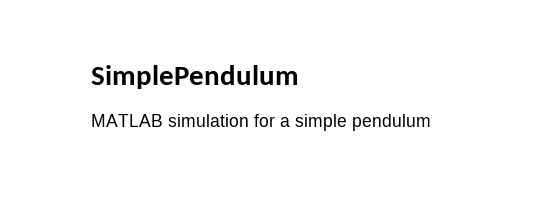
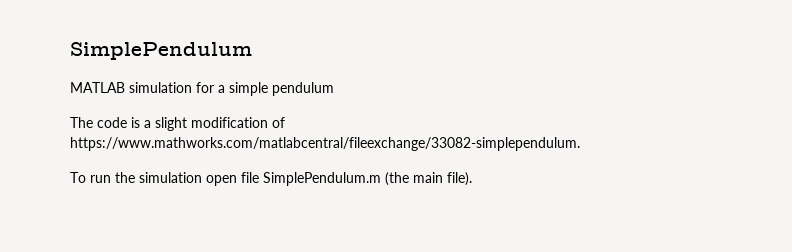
+ The code is a slight modification of https://www.mathworks.com/matlabcentral/fileexchange/33082-simplependulum.
+ To run the simulation open file SimplePendulum.m (the main file).

